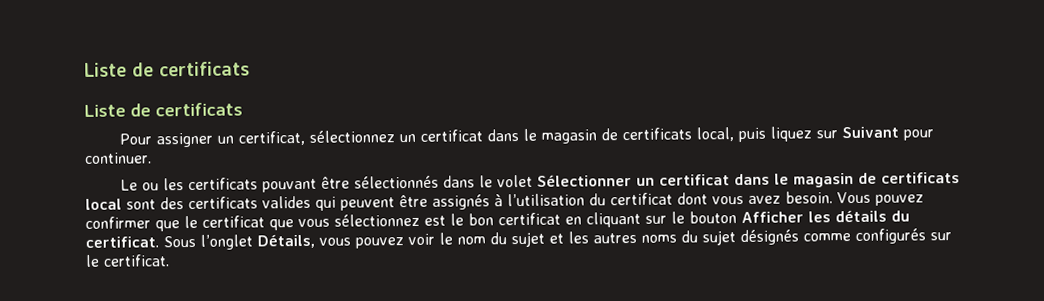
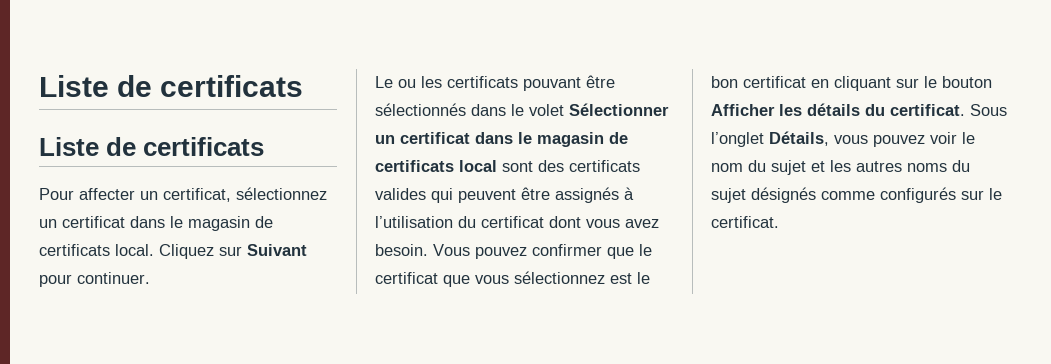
- Pour assigner un certificat, sélectionnez un certificat dans le magasin de certificats local, puis liquez sur Suivant pour continuer.
+ Pour affecter un certificat, sélectionnez un certificat dans le magasin de certificats local. Cliquez sur Suivant pour continuer.

